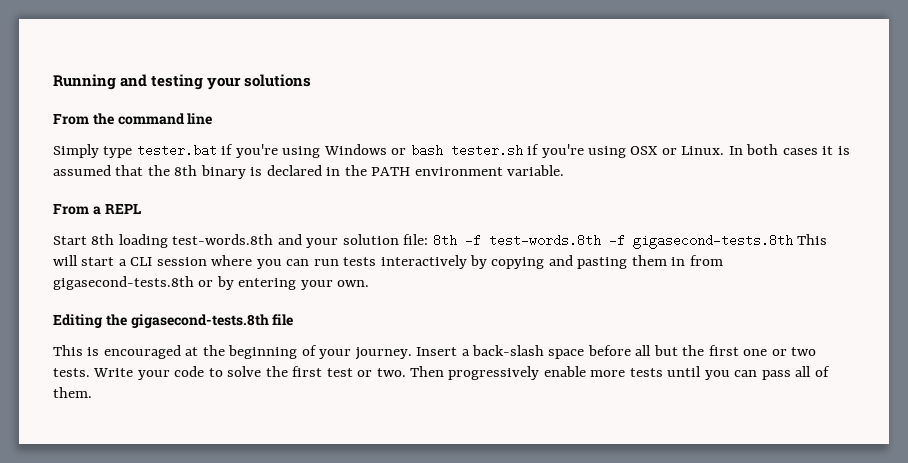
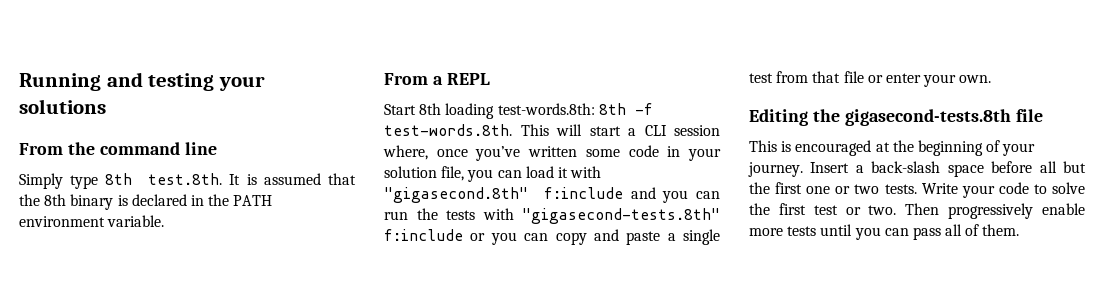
- Simply type tester.bat if you're using Windows or bash tester.sh if you're using OSX or Linux. In both cases it is assumed that the 8th binary is declared in the PATH environment variable.
+ Simply type 8th test.8th. It is assumed that the 8th binary is declared in the PATH environment variable.
- Start 8th loading test-words.8th and your solution file: 8th -f test-words.8th -f gigasecond-tests.8th This will start a CLI session where you can run tests interactively by copying and pasting them in from gigasecond-tests.8th or by entering your own.
+ Start 8th loading test-words.8th: 8th -f test-words.8th. This will start a CLI session where, once you’ve written some code in your solution file, you can load it with "gigasecond.8th" f:include and you can run the tests with "gigasecond-tests.8th" f:include or you can copy and paste a single test from that file or enter your own.

